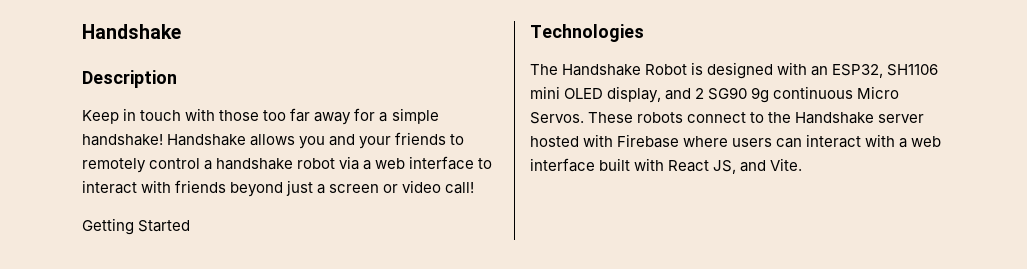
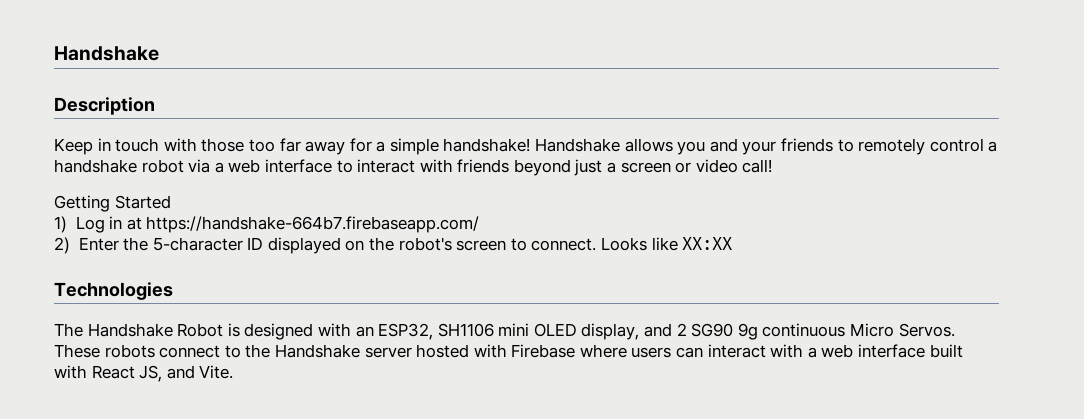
+ 1) Log in at https://handshake-664b7.firebaseapp.com/
+ 2) Enter the 5-character ID displayed on the robot's screen to connect. Looks like XX:XX

